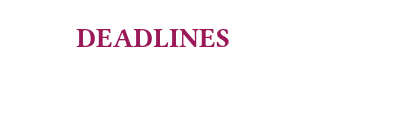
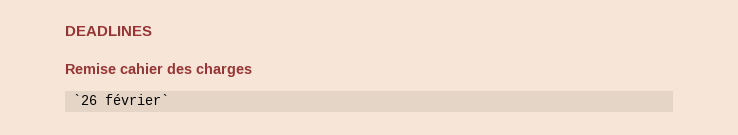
+ Remise cahier des charges
+ `26 février`

